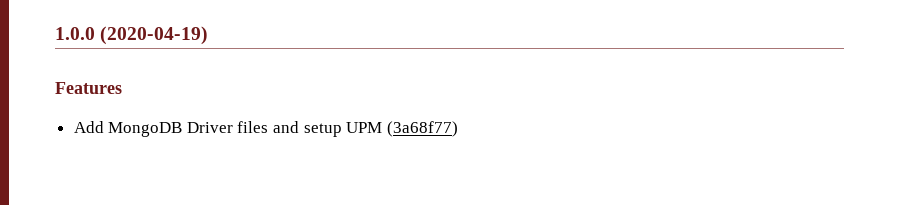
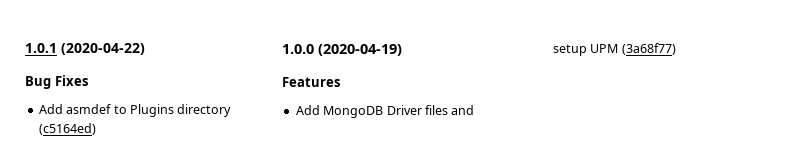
+ 1.0.1 (2020-04-22)
+ Bug Fixes
+ Add asmdef to Plugins directory (c5164ed)

